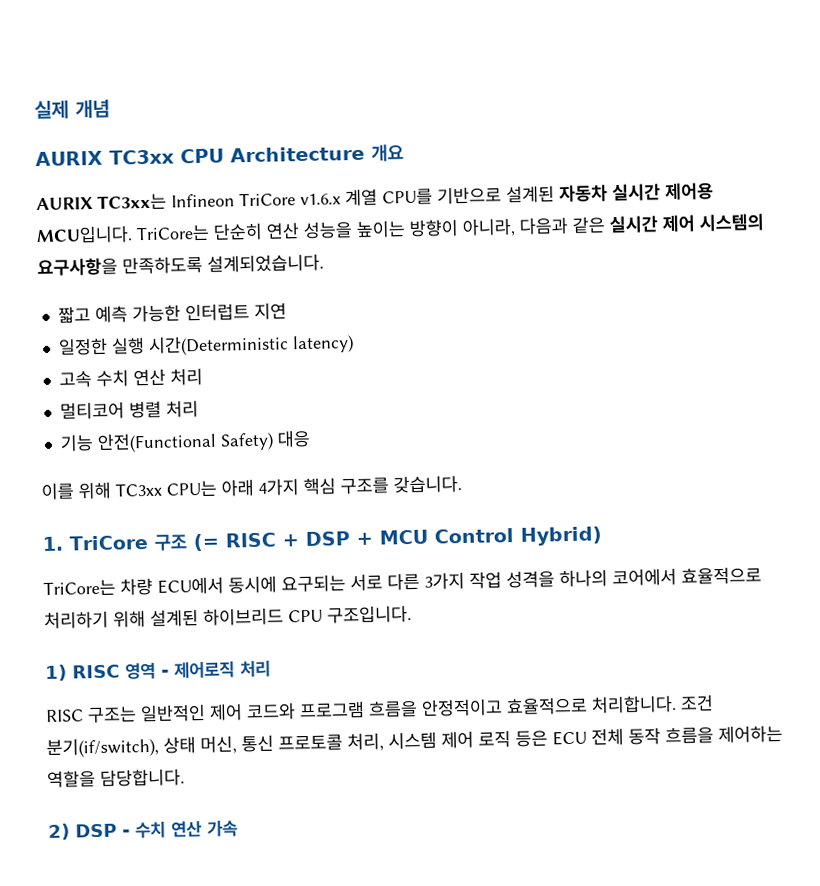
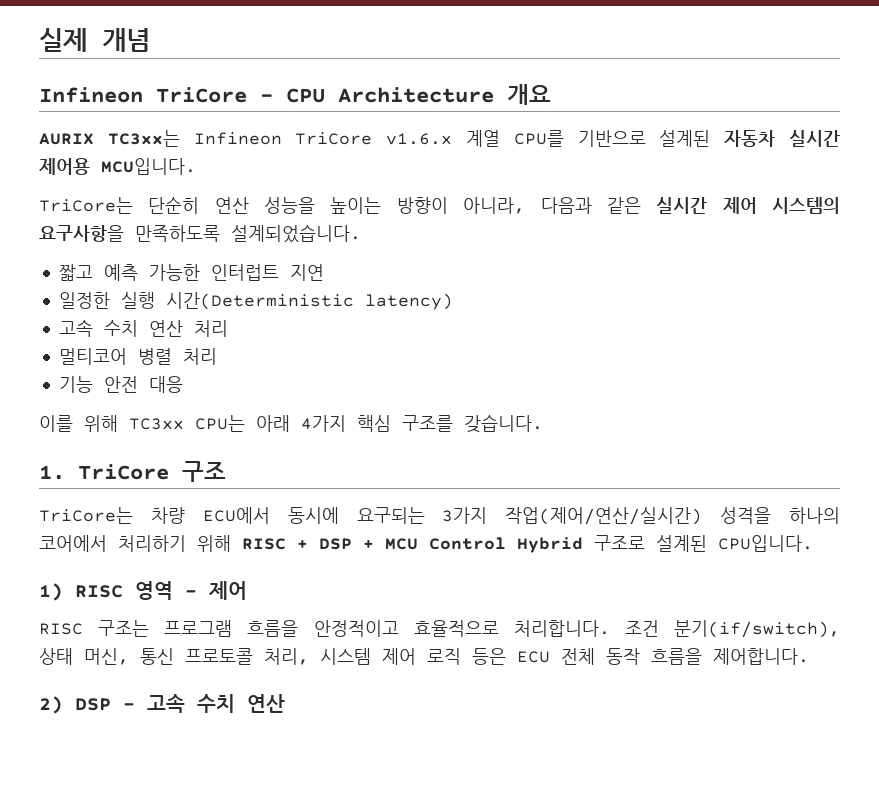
- AURIX TC3xx CPU Architecture 개요
+ Infineon TriCore - CPU Architecture 개요
- AURIX TC3xx는 Infineon TriCore v1.6.x 계열 CPU를 기반으로 설계된 자동차 실시간 제어용 MCU입니다. TriCore는 단순히 연산 성능을 높이는 방향이 아니라, 다음과 같은 실시간 제어 시스템의 요구사항을 만족하도록 설계되었습니다.
+ AURIX TC3xx는 Infineon TriCore v1.6.x 계열 CPU를 기반으로 설계된 자동차 실시간 제어용 MCU입니다.
+ TriCore는 단순히 연산 성능을 높이는 방향이 아니라, 다음과 같은 실시간 제어 시스템의 요구사항을 만족하도록 설계되었습니다.
- 기능 안전(Functional Safety) 대응
+ 기능 안전 대응
- 1. TriCore 구조 (= RISC + DSP + MCU Control Hybrid)
- TriCore는 차량 ECU에서 동시에 요구되는 서로 다른 3가지 작업 성격을 하나의 코어에서 효율적으로 처리하기 위해 설계된 하이브리드 CPU 구조입니다.
+ 1. TriCore 구조
+ TriCore는 차량 ECU에서 동시에 요구되는 3가지 작업(제어/연산/실시간) 성격을 하나의 코어에서 처리하기 위해 RISC + DSP + MCU Control Hybrid 구조로 설계된 CPU입니다.
- 1) RISC 영역 - 제어로직 처리
+ 1) RISC 영역 - 제어
- RISC 구조는 일반적인 제어 코드와 프로그램 흐름을 안정적이고 효율적으로 처리합니다.
+ RISC 구조는 프로그램 흐름을 안정적이고 효율적으로 처리합니다.
- 조건 분기(if/switch), 상태 머신, 통신 프로토콜 처리, 시스템 제어 로직 등은 ECU 전체 동작 흐름을 제어하는 역할을 담당합니다.
+ 조건 분기(if/switch), 상태 머신, 통신 프로토콜 처리, 시스템 제어 로직 등은 ECU 전체 동작 흐름을 제어합니다.
- 2) DSP - 수치 연산 가속
+ 2) DSP - 고속 수치 연산

